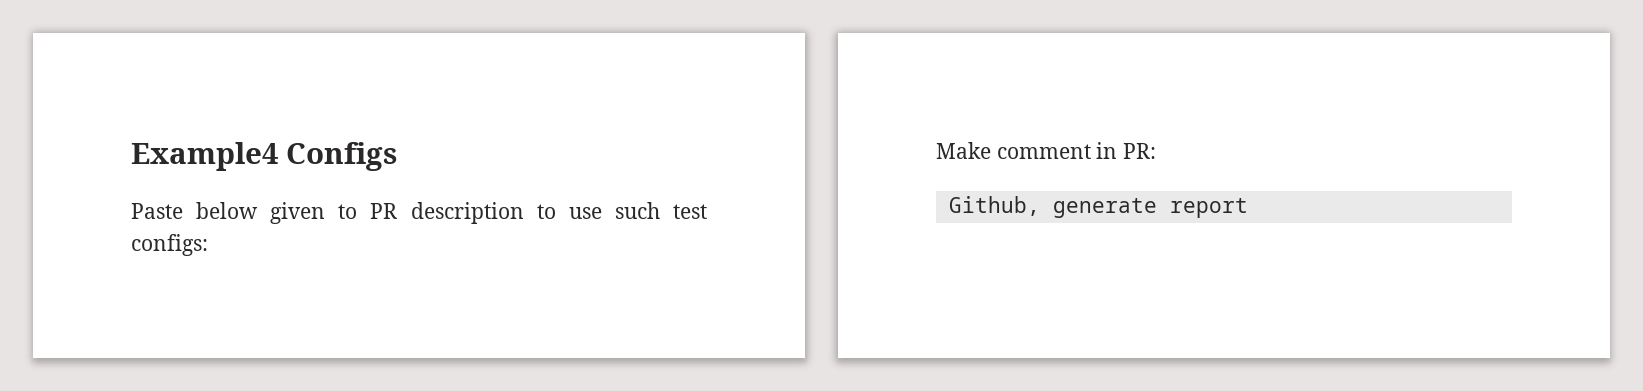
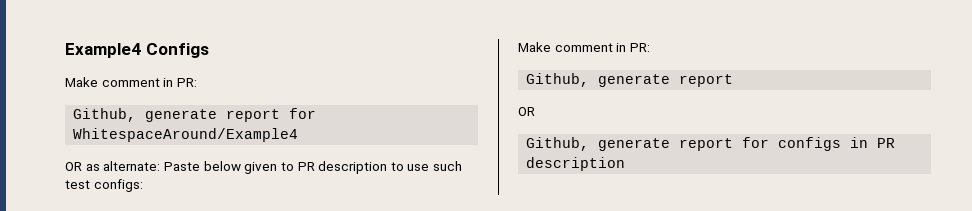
  Example4 Configs
- Paste below given to PR description to use such test configs:
+ Make comment in PR:
+ Github, generate report for WhitespaceAround/Example4
+ OR as alternate: Paste below given to PR description to use such test configs:
  Make comment in PR:
  Github, generate report
+ OR
+ Github, generate report for configs in PR description

